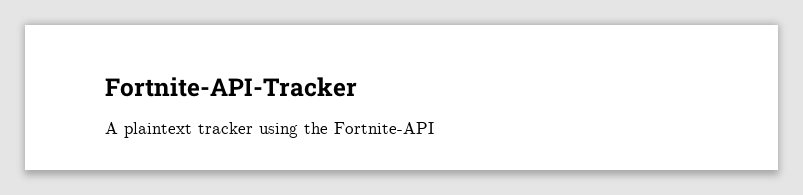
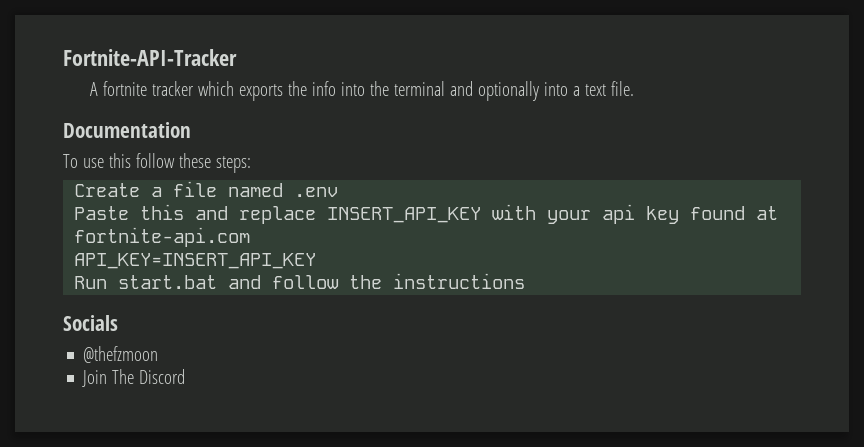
- A plaintext tracker using the Fortnite-API
+ A fortnite tracker which exports the info into the terminal and optionally into a text file.
+ Documentation
+ To use this follow these steps:
+ Create a file named .env
+ Paste this and replace INSERT_API_KEY with your api key found at fortnite-api.com
+ API_KEY=INSERT_API_KEY
+ Run start.bat and follow the instructions
+ Socials
+ @thefzmoon
+ Join The Discord

